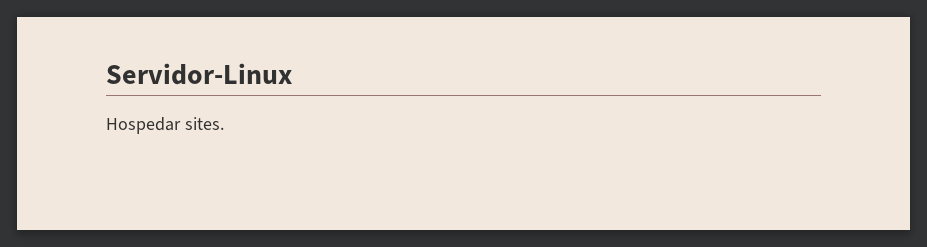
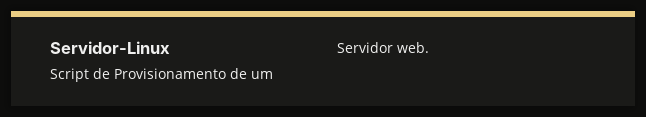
- Hospedar sites.
+ Script de Provisionamento de um Servidor web.

